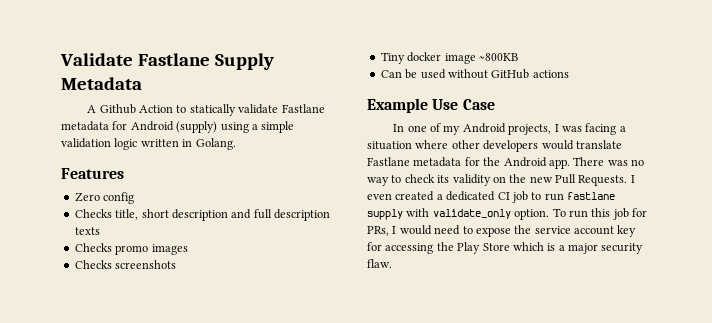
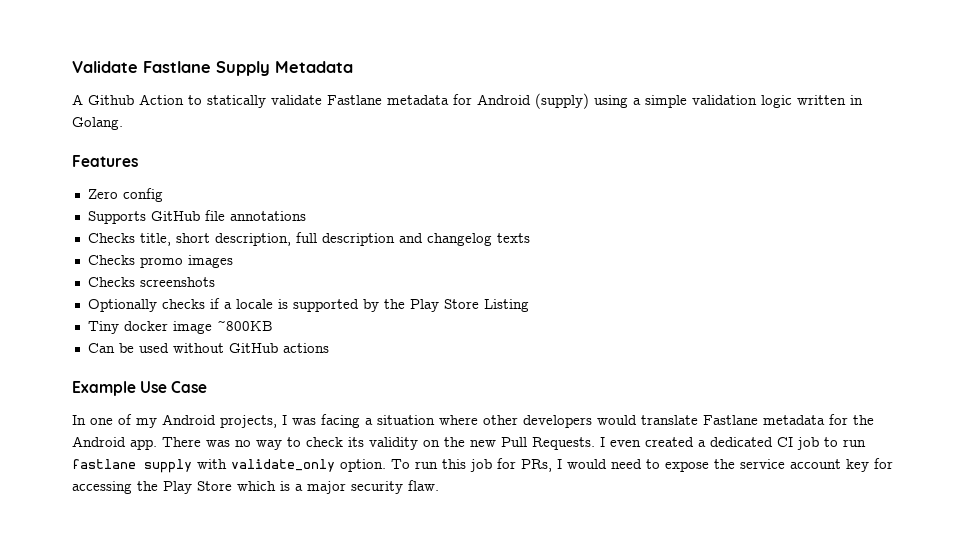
+ Supports GitHub file annotations
- Checks title, short description and full description texts
+ Checks title, short description, full description and changelog texts
+ Optionally checks if a locale is supported by the Play Store Listing

